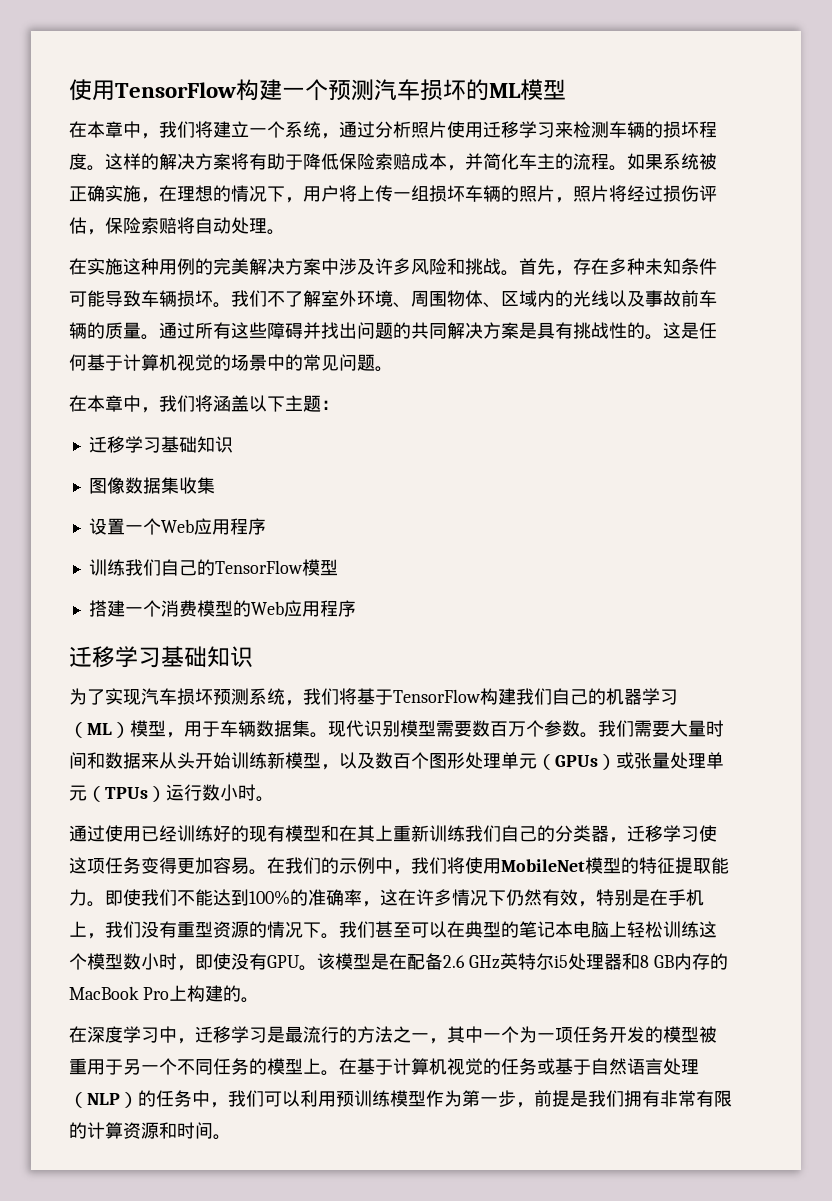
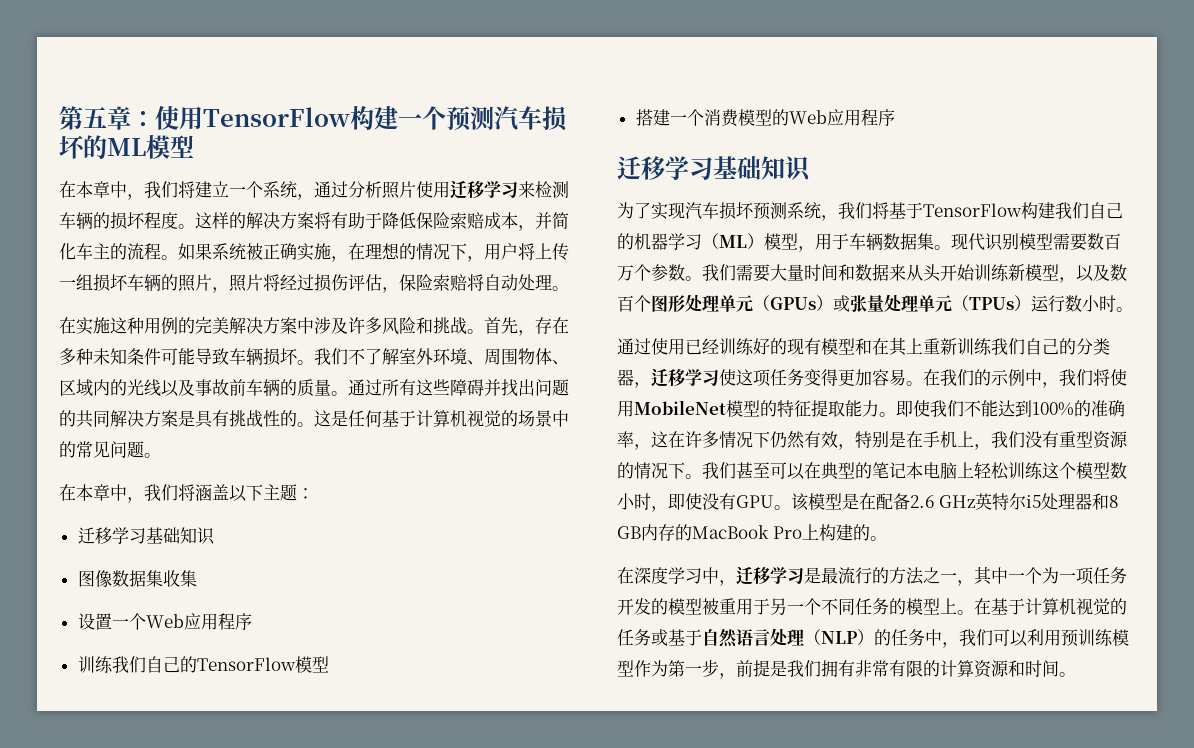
- 使用TensorFlow构建一个预测汽车损坏的ML模型
+ 第五章：使用TensorFlow构建一个预测汽车损坏的ML模型

